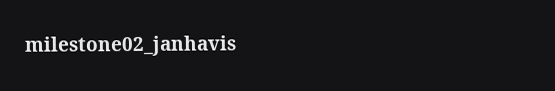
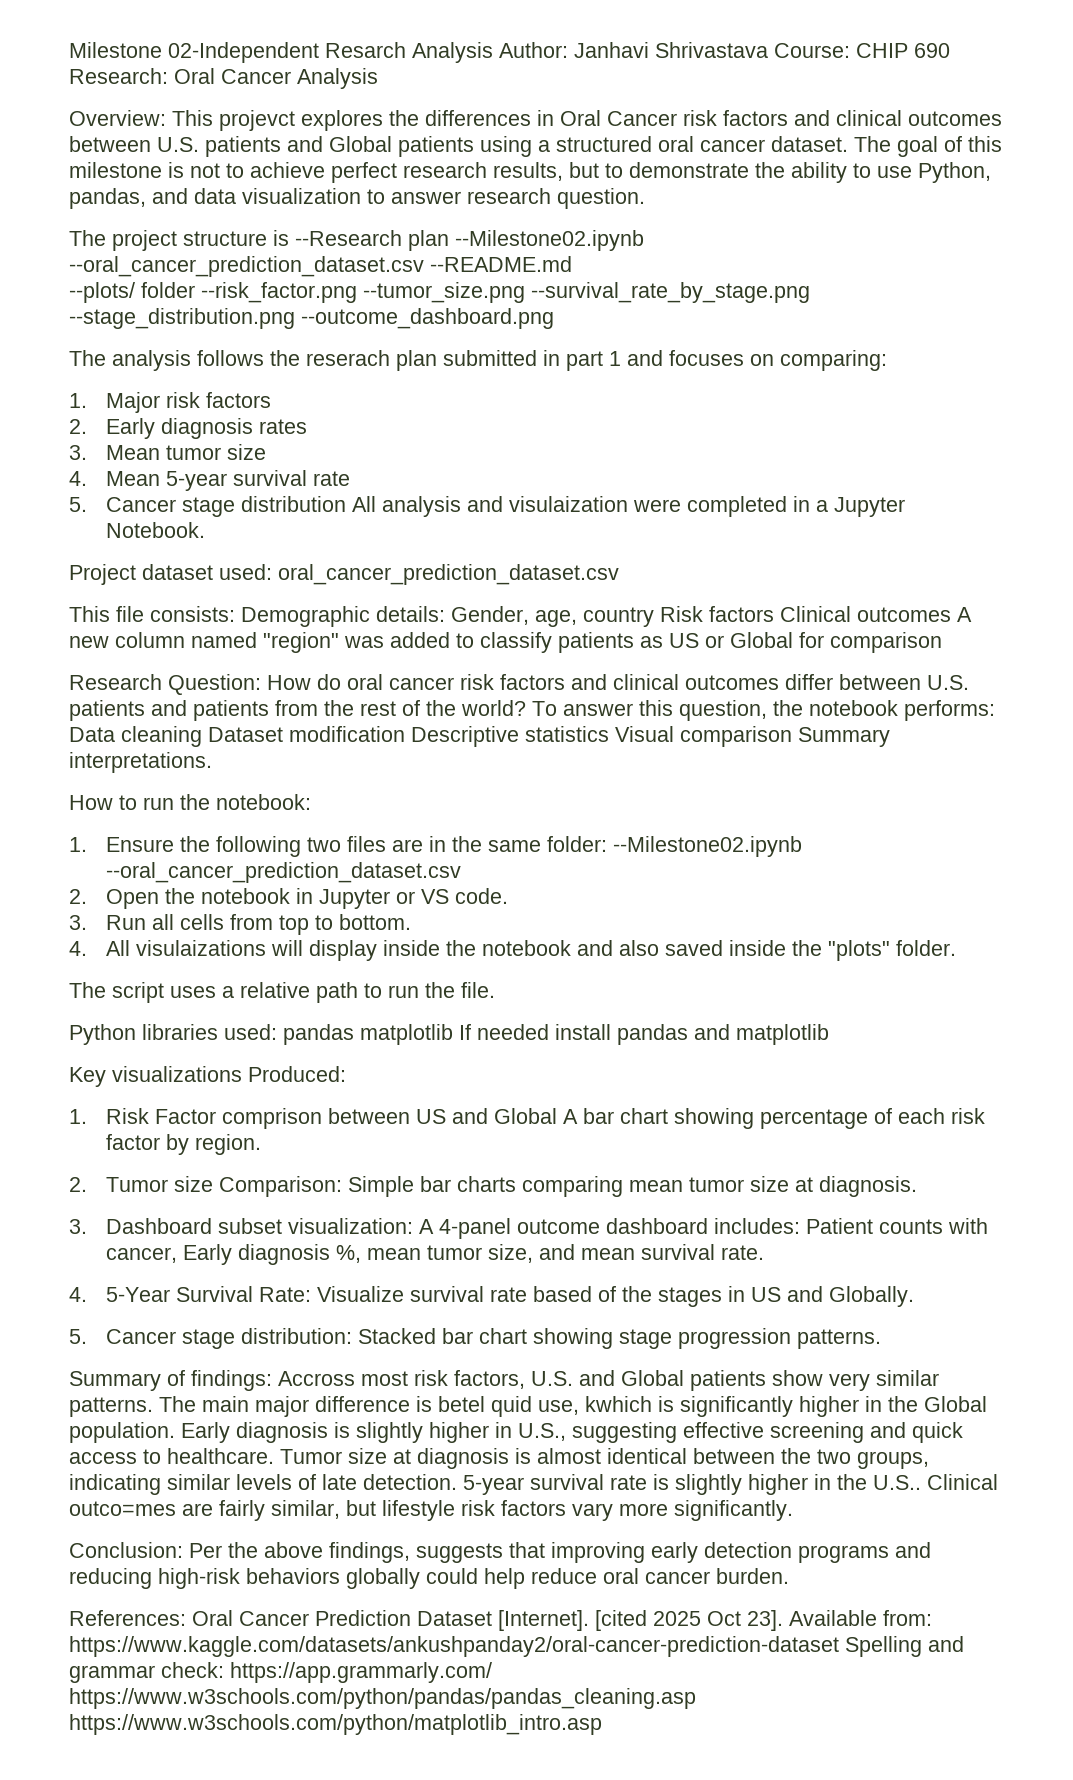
- milestone02_janhavis
+ Milestone 02-Independent Resarch Analysis Author: Janhavi Shrivastava Course: CHIP 690 Research: Oral Cancer Analysis
+ Overview: This projevct explores the differences in Oral Cancer risk factors and clinical outcomes between U.S. patients and Global patients using a structured oral cancer dataset. The goal of this milestone is not to achieve perfect research results, but to demonstrate the ability to use Python, pandas, and data visualization to answer research question.
+ The project structure is --Research plan --Milestone02.ipynb --oral_cancer_prediction_dataset.csv --README.md
+ --plots/ folder --risk_factor.png --tumor_size.png --survival_rate_by_stage.png --stage_distribution.png --outcome_dashboard.png
+ The analysis follows the reserach plan submitted in part 1 and focuses on comparing:
+ 1. Major risk factors
+ 2. Early diagnosis rates
+ 3. Mean tumor size
+ 4. Mean 5-year survival rate
+ 5. Cancer stage distribution All analysis and visulaization were completed in a Jupyter Notebook.
+ Project dataset used: oral_cancer_prediction_dataset.csv
+ This file consists: Demographic details: Gender, age, country Risk factors Clinical outcomes A new column named "region" was added to classify patients as US or Global for comparison
+ Research Question: How do oral cancer risk factors and clinical outcomes differ between U.S. patients and patients from the rest of the world? To answer this question, the notebook performs: Data cleaning Dataset modification Descriptive statistics Visual comparison Summary interpretations.
+ How to run the notebook:
+ 1. Ensure the following two files are in the same folder: --Milestone02.ipynb --oral_cancer_prediction_dataset.csv
+ 2. Open the notebook in Jupyter or VS code.
+ 3. Run all cells from top to bottom.
+ 4. All visulaizations will display inside the notebook and also saved inside the "plots" folder.
+ The script uses a relative path to run the file.
+ Python libraries used: pandas matplotlib If needed install pandas and matplotlib
+ Key visualizations Produced:
+ 1. Risk Factor comprison between US and Global A bar chart showing percentage of each risk factor by region.
+ 2. Tumor size Comparison: Simple bar charts comparing mean tumor size at diagnosis.
+ 3. Dashboard subset visualization: A 4-panel outcome dashboard includes: Patient counts with cancer, Early diagnosis %, mean tumor size, and mean survival rate.
+ 4. 5-Year Survival Rate: Visualize survival rate based of the stages in US and Globally.
+ 5. Cancer stage distribution: Stacked bar chart showing stage progression patterns.
+ Summary of findings: Accross most risk factors, U.S. and Global patients show very similar patterns. The main major difference is betel quid use, kwhich is significantly higher in the Global population. Early diagnosis is slightly higher in U.S., suggesting effective screening and quick access to healthcare. Tumor size at diagnosis is almost identical between the two groups, indicating similar levels of late detection. 5-year survival rate is slightly higher in the U.S.. Clinical outco=mes are fairly similar, but lifestyle risk factors vary more significantly.
+ Conclusion: Per the above findings, suggests that improving early detection programs and reducing high-risk behaviors globally could help reduce oral cancer burden.
+ References: Oral Cancer Prediction Dataset [Internet]. [cited 2025 Oct 23]. Available from: https://www.kaggle.com/datasets/ankushpanday2/oral-cancer-prediction-dataset Spelling and grammar check: https://app.grammarly.com/ https://www.w3schools.com/python/pandas/pandas_cleaning.asp https://www.w3schools.com/python/matplotlib_intro.asp

